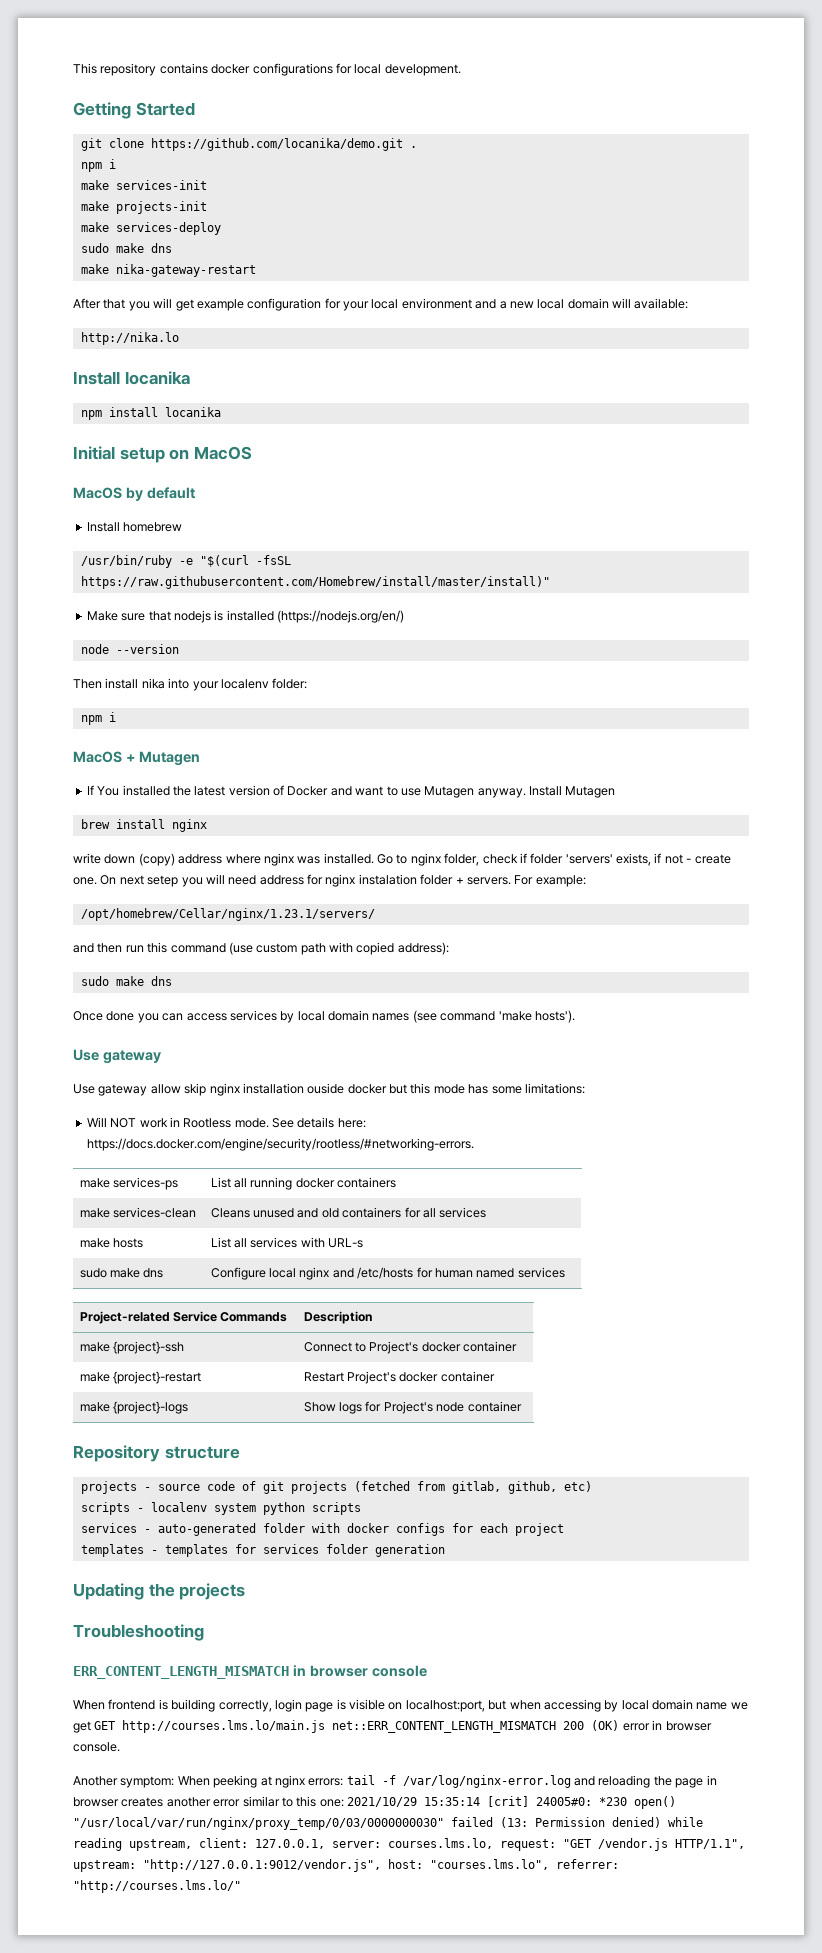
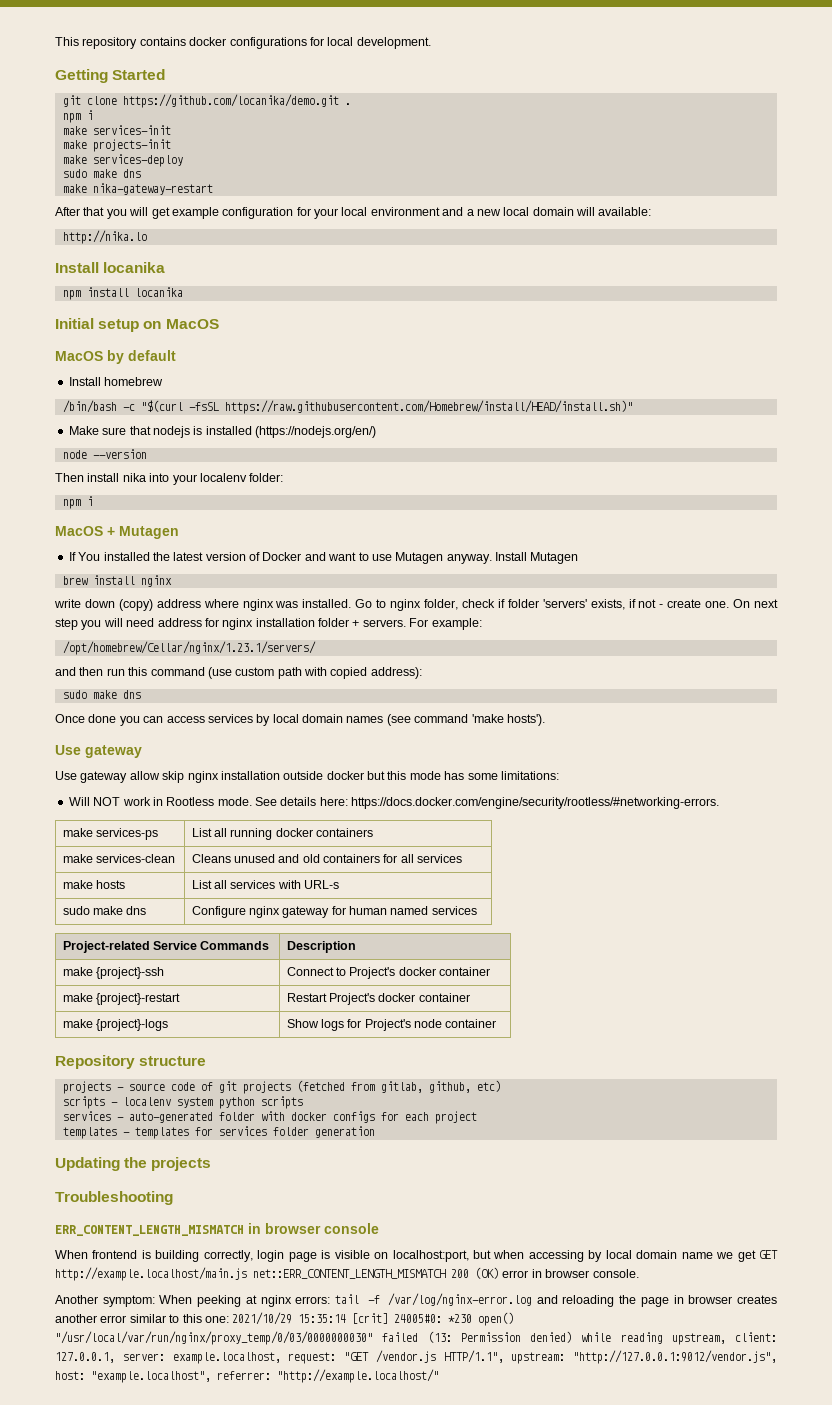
- /usr/bin/ruby -e "$(curl -fsSL https://raw.githubusercontent.com/Homebrew/install/master/install)"
+ /bin/bash -c "$(curl -fsSL https://raw.githubusercontent.com/Homebrew/install/HEAD/install.sh)"
- On next setep you will need address for nginx instalation folder + servers.
+ On next step you will need address for nginx installation folder + servers.
- Use gateway allow skip nginx installation ouside docker but this mode has some limitations:
+ Use gateway allow skip nginx installation outside docker but this mode has some limitations:
- sudo make dns | Configure local nginx and /etc/hosts for human named services
+ sudo make dns | Configure nginx gateway for human named services
- When frontend is building correctly, login page is visible on localhost:port, but when accessing by local domain name we get GET http://courses.lms.lo/main.js net::ERR_CONTENT_LENGTH_MISMATCH 200 (OK) error in browser console.
+ When frontend is building correctly, login page is visible on localhost:port, but when accessing by local domain name we get GET http://example.localhost/main.js net::ERR_CONTENT_LENGTH_MISMATCH 200 (OK) error in browser console.
- Another symptom: When peeking at nginx errors: tail -f /var/log/nginx-error.log and reloading the page in browser creates another error similar to this one: 2021/10/29 15:35:14 [crit] 24005#0: *230 open() "/usr/local/var/run/nginx/proxy_temp/0/03/0000000030" failed (13: Permission denied) while reading upstream, client: 127.0.0.1, server: courses.lms.lo, request: "GET /vendor.js HTTP/1.1", upstream: "http://127.0.0.1:9012/vendor.js", host: "courses.lms.lo", referrer: "http://courses.lms.lo/"
+ Another symptom: When peeking at nginx errors: tail -f /var/log/nginx-error.log and reloading the page in browser creates another error similar to this one: 2021/10/29 15:35:14 [crit] 24005#0: *230 open() "/usr/local/var/run/nginx/proxy_temp/0/03/0000000030" failed (13: Permission denied) while reading upstream, client: 127.0.0.1, server: example.localhost, request: "GET /vendor.js HTTP/1.1", upstream: "http://127.0.0.1:9012/vendor.js", host: "example.localhost", referrer: "http://example.localhost/"

